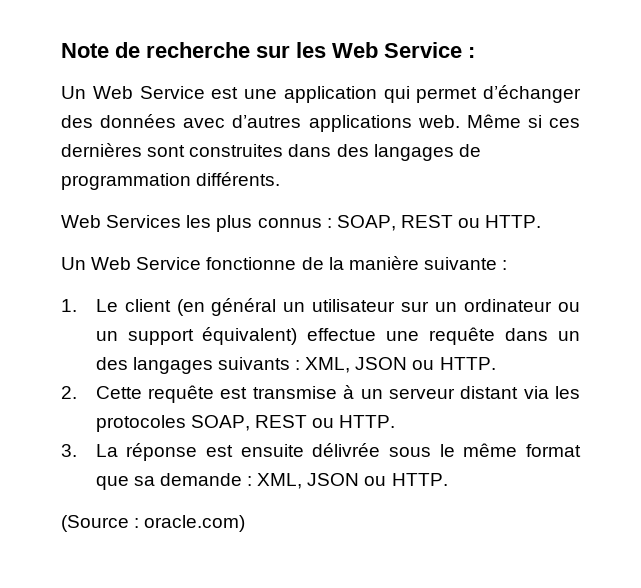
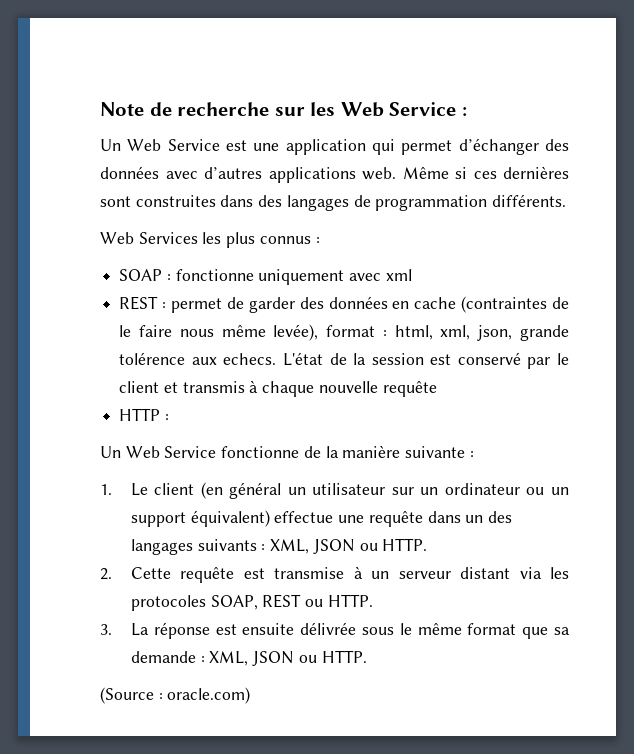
- Web Services les plus connus : SOAP, REST ou HTTP.
+ Web Services les plus connus :
+ SOAP : fonctionne uniquement avec xml
+ REST : permet de garder des données en cache (contraintes de le faire nous même levée), format : html, xml, json, grande tolérence aux echecs. L'état de la session est conservé par le client et transmis à chaque nouvelle requête
+ HTTP :

